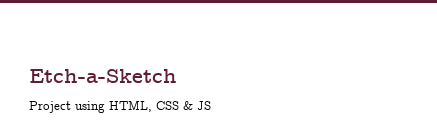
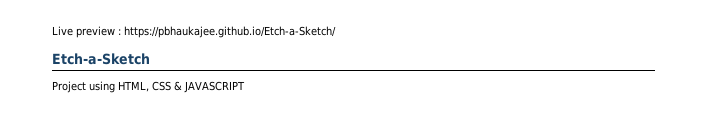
+ Live preview : https://pbhaukajee.github.io/Etch-a-Sketch/
- Project using HTML, CSS & JS
+ Project using HTML, CSS & JAVASCRIPT

